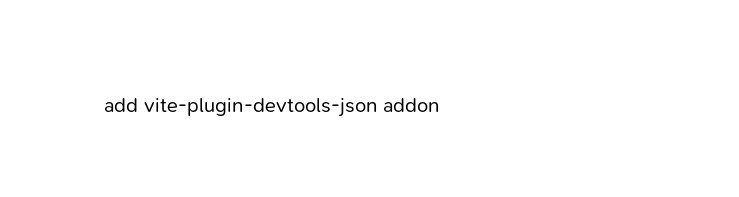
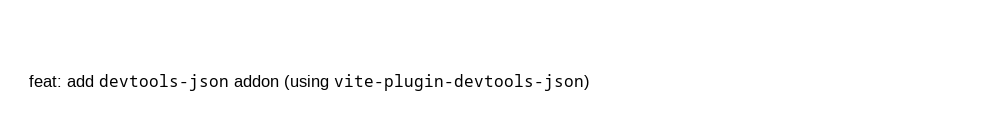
- add vite-plugin-devtools-json addon
+ feat: add devtools-json addon (using vite-plugin-devtools-json)

